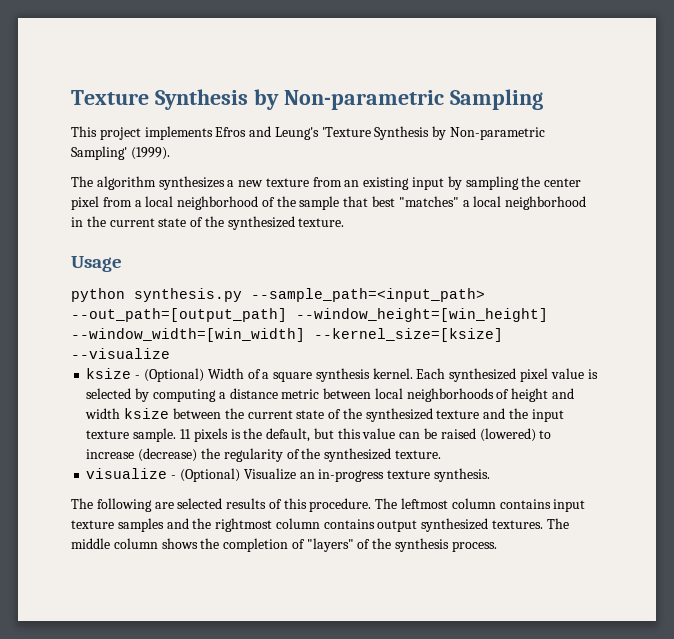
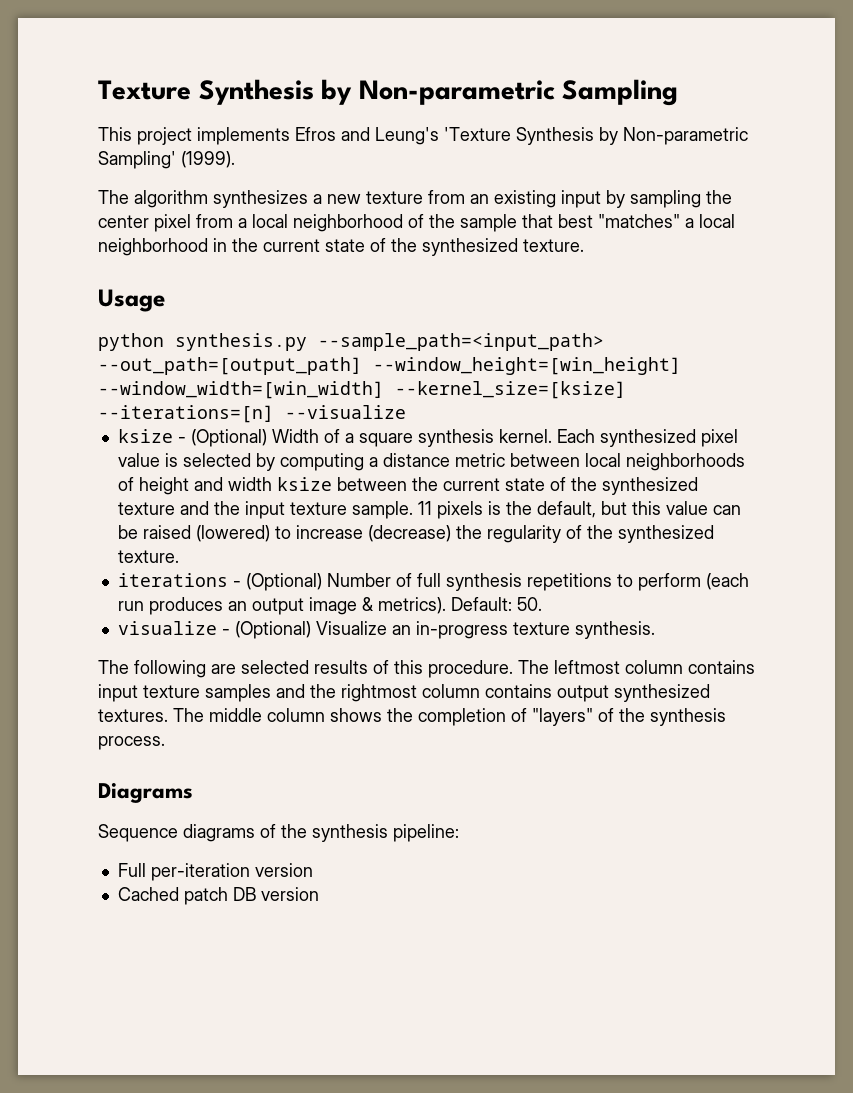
- python synthesis.py --sample_path=<input_path> --out_path=[output_path] --window_height=[win_height] --window_width=[win_width] --kernel_size=[ksize] --visualize
+ python synthesis.py --sample_path=<input_path> --out_path=[output_path] --window_height=[win_height] --window_width=[win_width] --kernel_size=[ksize] --iterations=[n] --visualize
+ iterations - (Optional) Number of full synthesis repetitions to perform (each run produces an output image & metrics). Default: 50.
+ Diagrams
+ Sequence diagrams of the synthesis pipeline:
+ Full per-iteration version
+ Cached patch DB version

